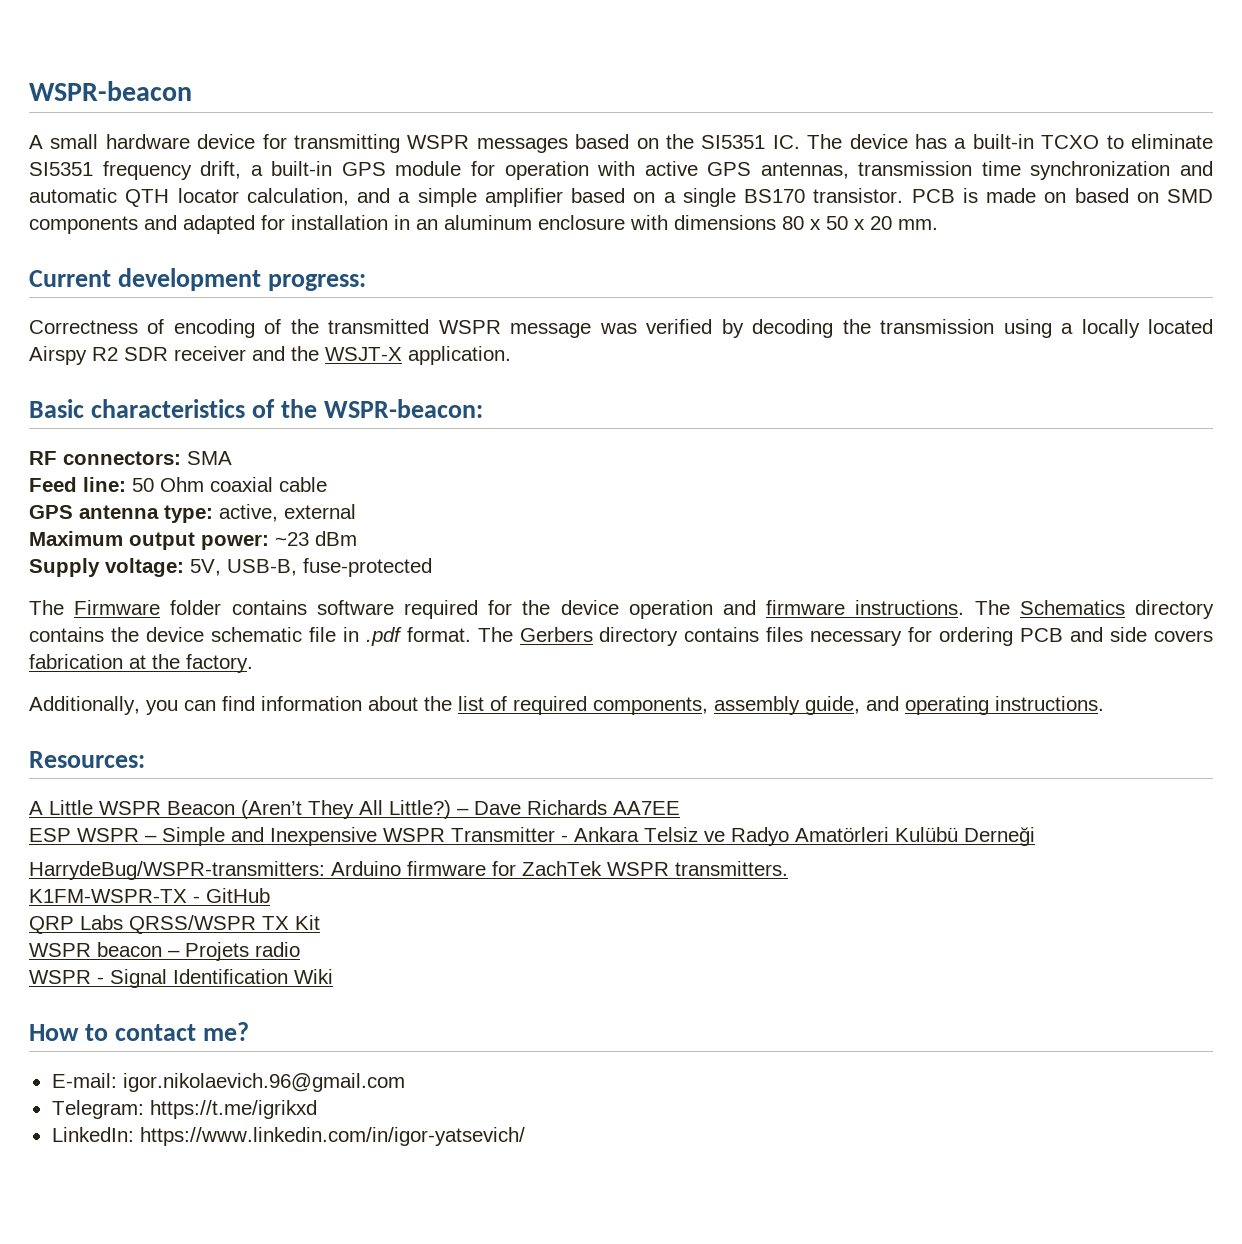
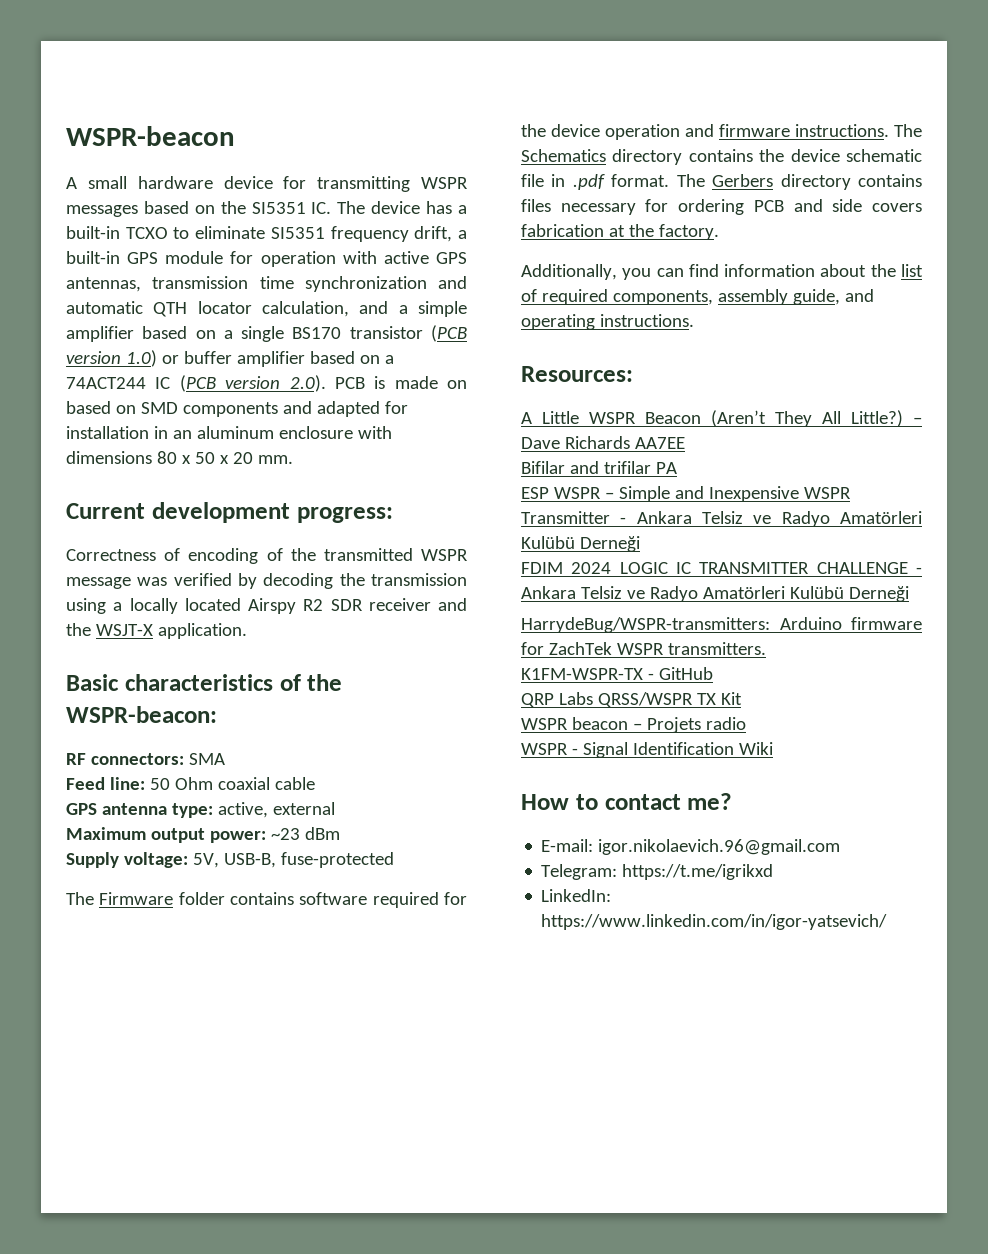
- A small hardware device for transmitting WSPR messages based on the SI5351 IC. The device has a built-in TCXO to eliminate SI5351 frequency drift, a built-in GPS module for operation with active GPS antennas, transmission time synchronization and automatic QTH locator calculation, and a simple amplifier based on a single BS170 transistor. PCB is made on based on SMD components and adapted for installation in an aluminum enclosure with dimensions 80 x 50 x 20 mm.
+ A small hardware device for transmitting WSPR messages based on the SI5351 IC. The device has a built-in TCXO to eliminate SI5351 frequency drift, a built-in GPS module for operation with active GPS antennas, transmission time synchronization and automatic QTH locator calculation, and a simple amplifier based on a single BS170 transistor (PCB version 1.0) or buffer amplifier based on a 74ACT244 IC (PCB version 2.0). PCB is made on based on SMD components and adapted for installation in an aluminum enclosure with dimensions 80 x 50 x 20 mm.
+ Bifilar and trifilar PA
+ FDIM 2024 LOGIC IC TRANSMITTER CHALLENGE - Ankara Telsiz ve Radyo Amatörleri Kulübü Derneği

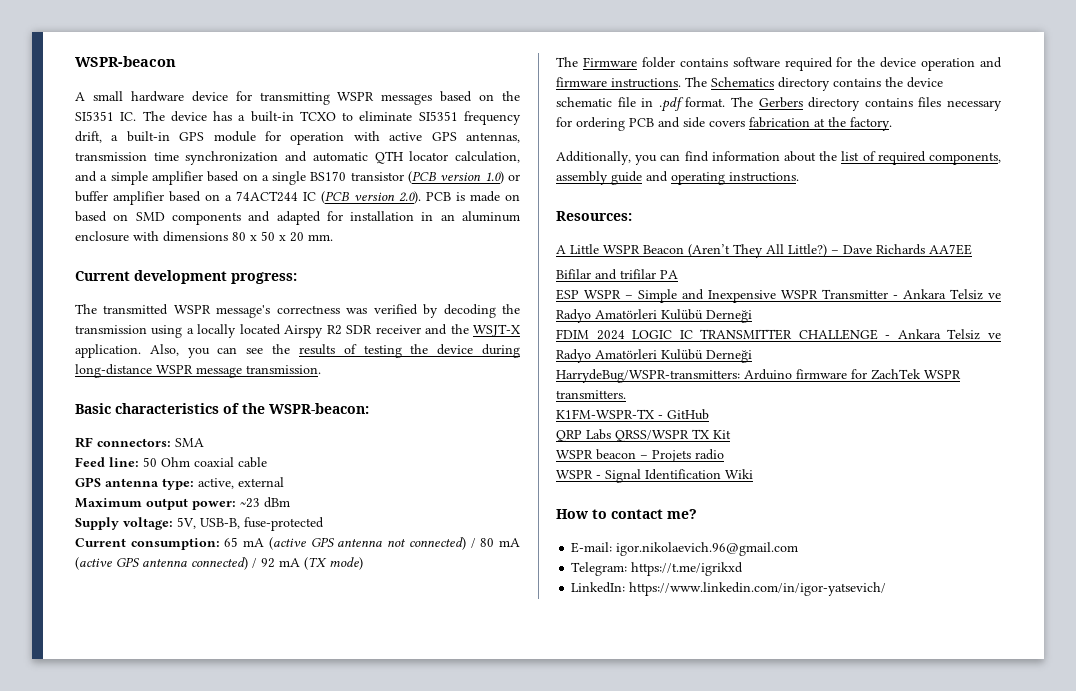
- Correctness of encoding of the transmitted WSPR message was verified by decoding the transmission using a locally located Airspy R2 SDR receiver and the WSJT-X application.
+ The transmitted WSPR message's correctness was verified by decoding the transmission using a locally located Airspy R2 SDR receiver and the WSJT-X application. Also, you can see the results of testing the device during long-distance WSPR message transmission.
+ Current consumption: 65 mA (active GPS antenna not connected) / 80 mA (active GPS antenna connected) / 92 mA (TX mode)
- Additionally, you can find information about the list of required components, assembly guide, and operating instructions.
+ Additionally, you can find information about the list of required components, assembly guide and operating instructions.

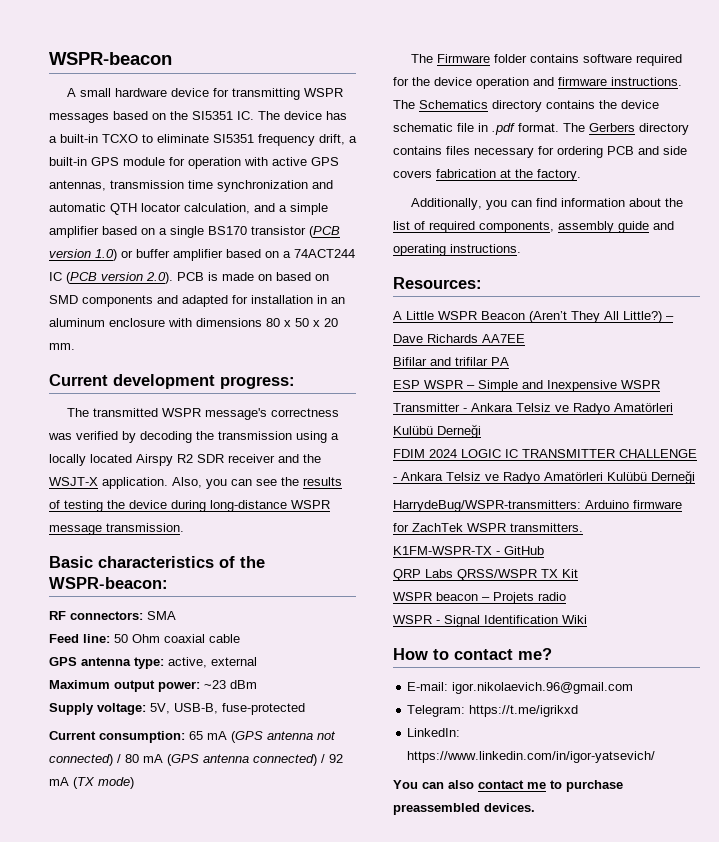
- Current consumption: 65 mA (active GPS antenna not connected) / 80 mA (active GPS antenna connected) / 92 mA (TX mode)
+ Current consumption: 65 mA (GPS antenna not connected) / 80 mA (GPS antenna connected) / 92 mA (TX mode)
+ You can also contact me to purchase preassembled devices.

